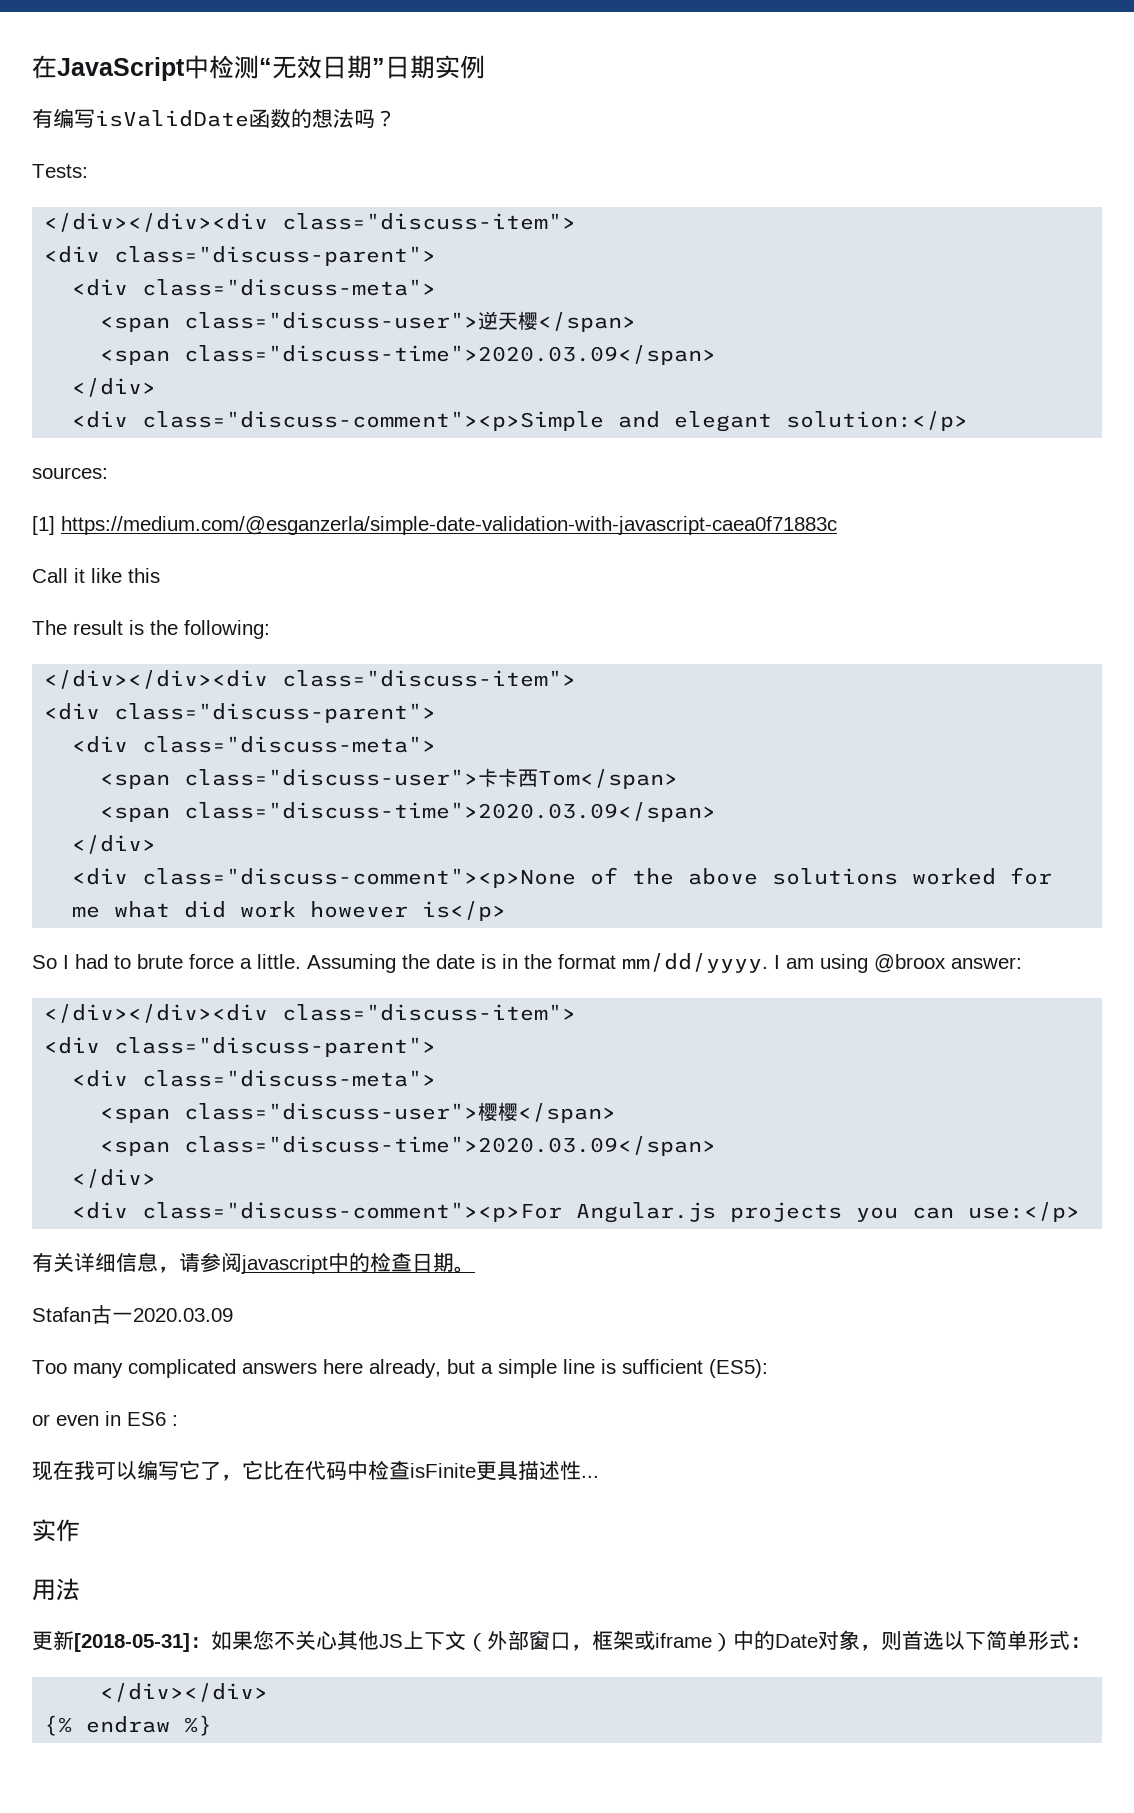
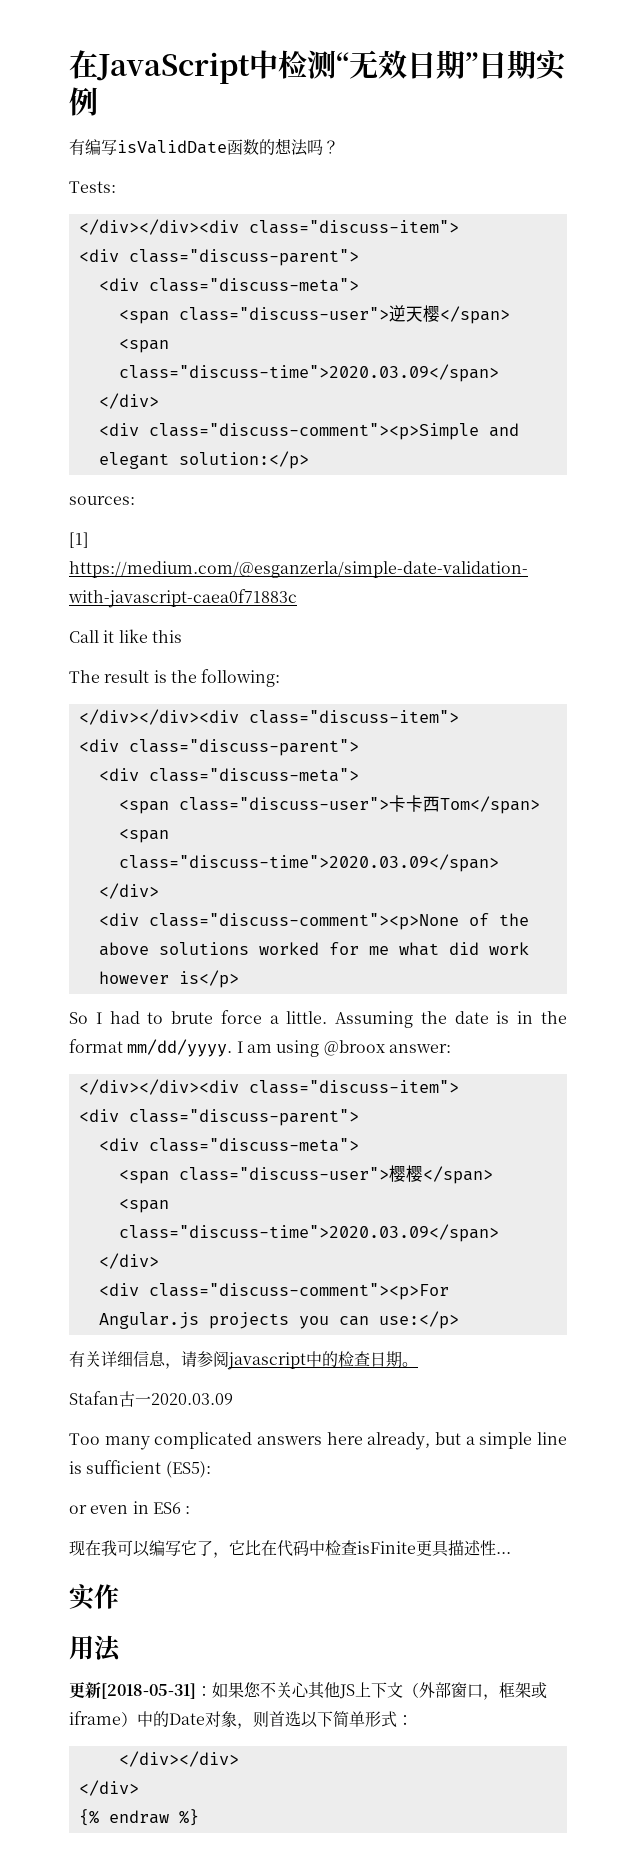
  </div></div>
+ </div>

